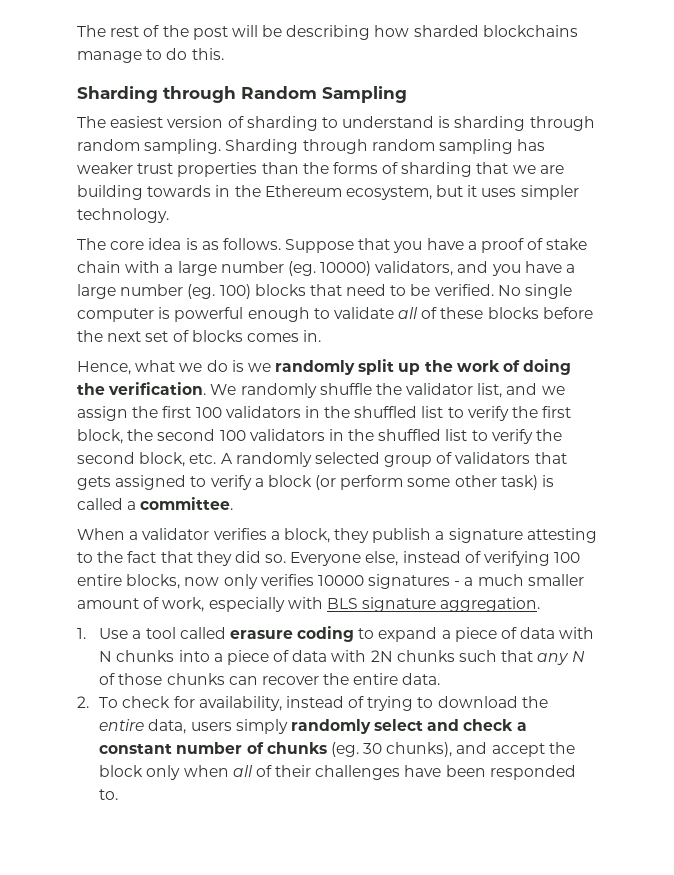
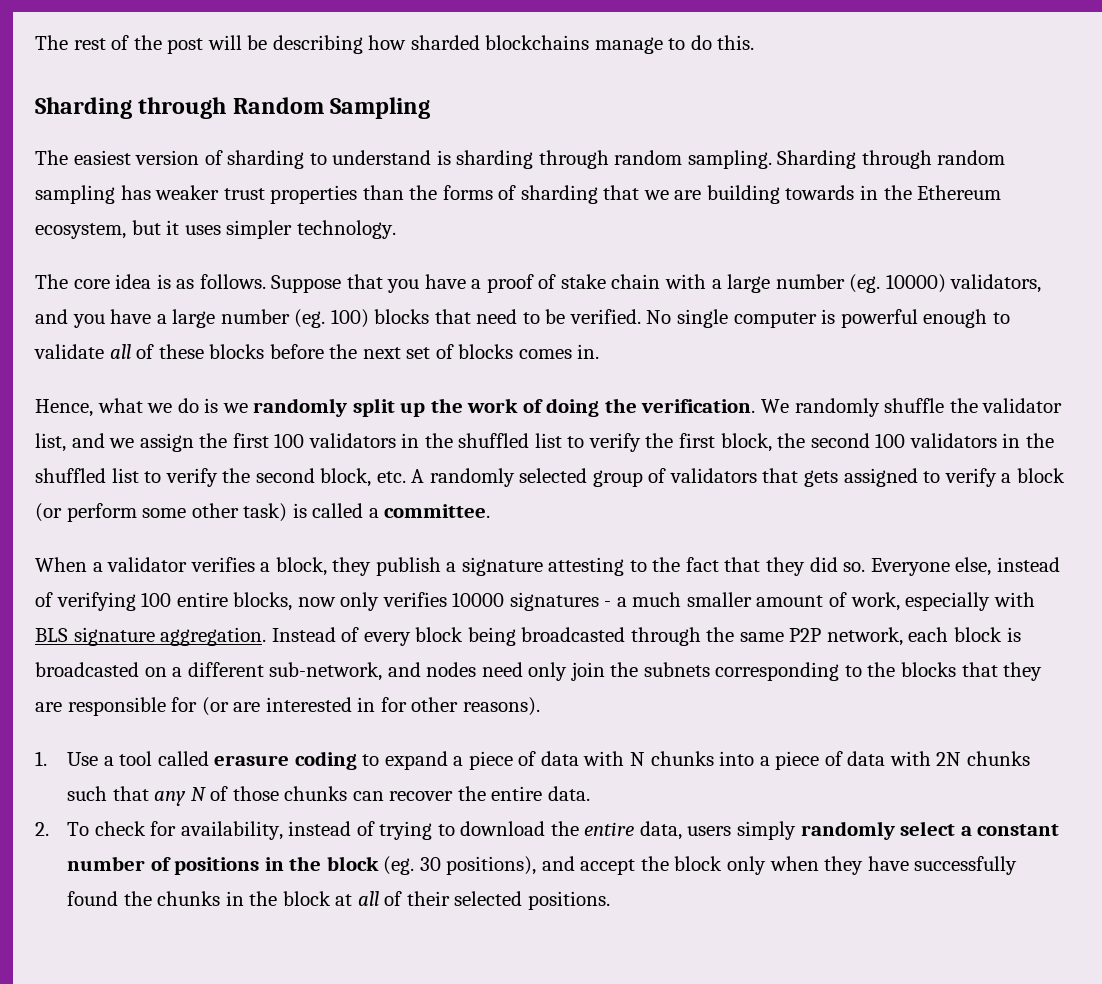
+ Instead of every block being broadcasted through the same P2P network, each block is broadcasted on a different sub-network, and nodes need only join the subnets corresponding to the blocks that they are responsible for (or are interested in for other reasons).
- 2. To check for availability, instead of trying to download the entire data, users simply randomly select and check a constant number of chunks (eg. 30 chunks), and accept the block only when all of their challenges have been responded to.
+ 2. To check for availability, instead of trying to download the entire data, users simply randomly select a constant number of positions in the block (eg. 30 positions), and accept the block only when they have successfully found the chunks in the block at all of their selected positions.

